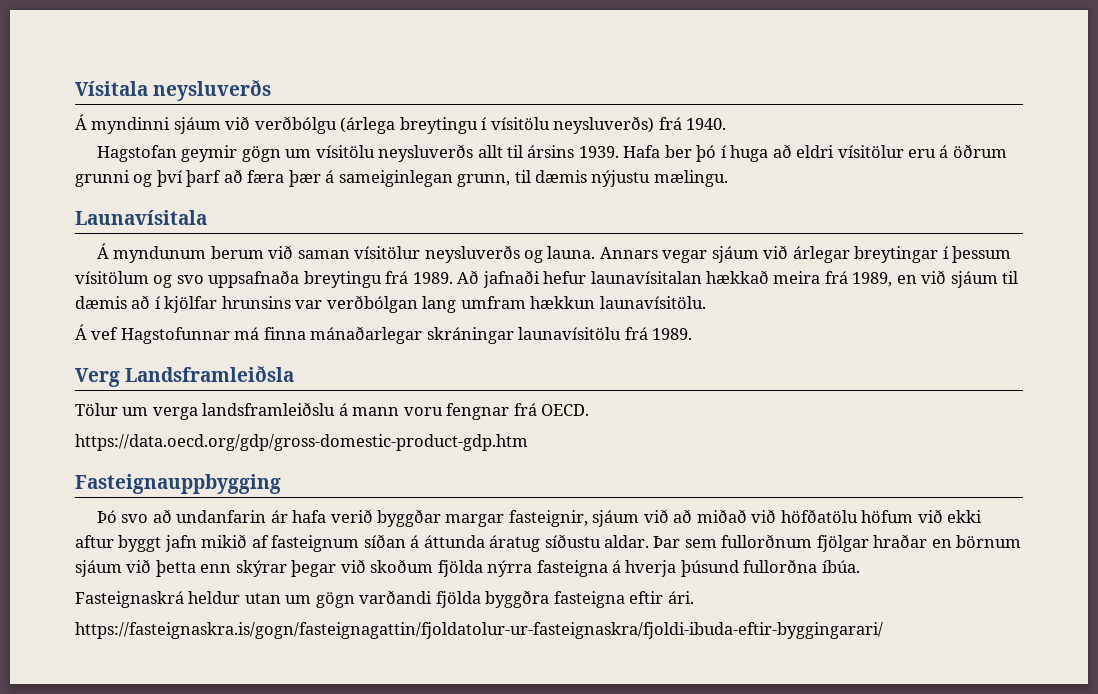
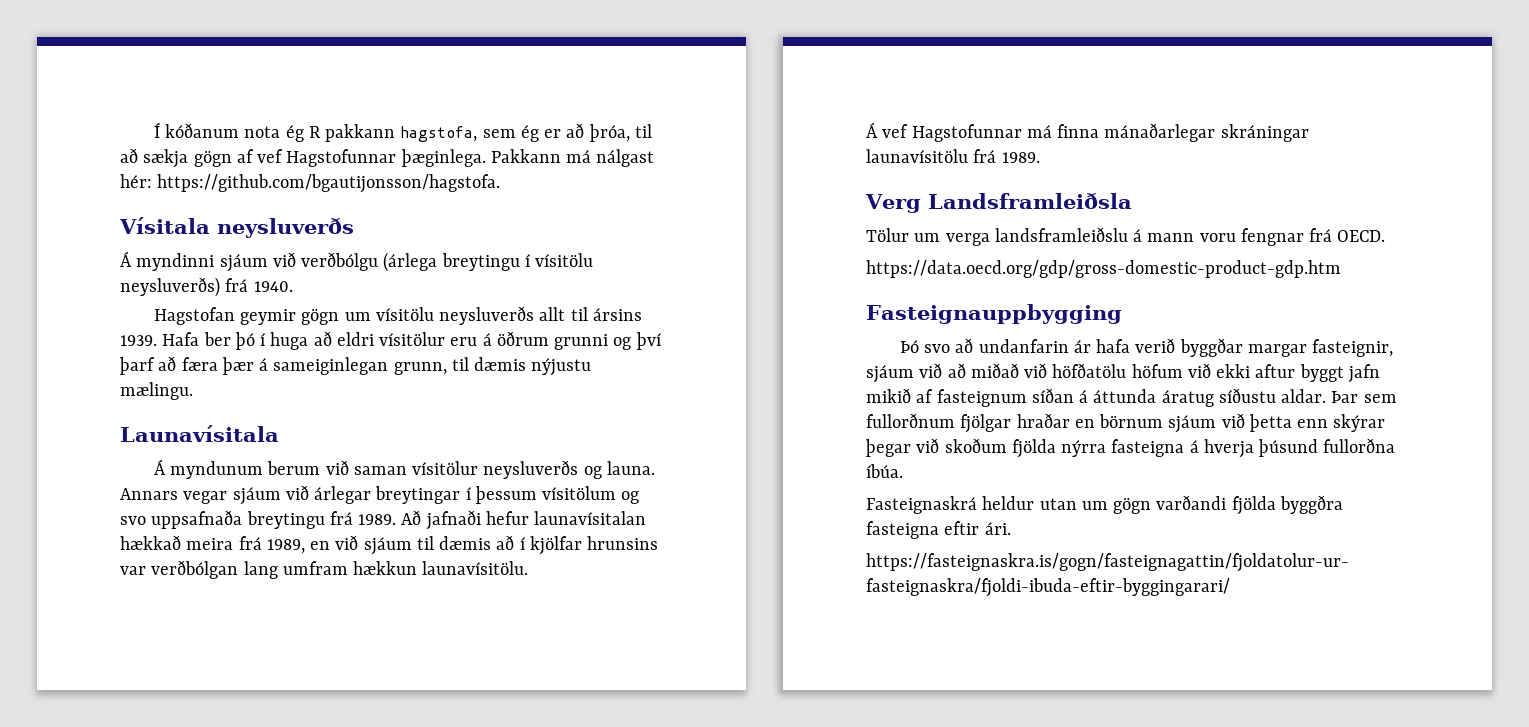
+ Í kóðanum nota ég R pakkann hagstofa, sem ég er að þróa, til að sækja gögn af vef Hagstofunnar þæginlega. Pakkann má nálgast hér: https://github.com/bgautijonsson/hagstofa.

